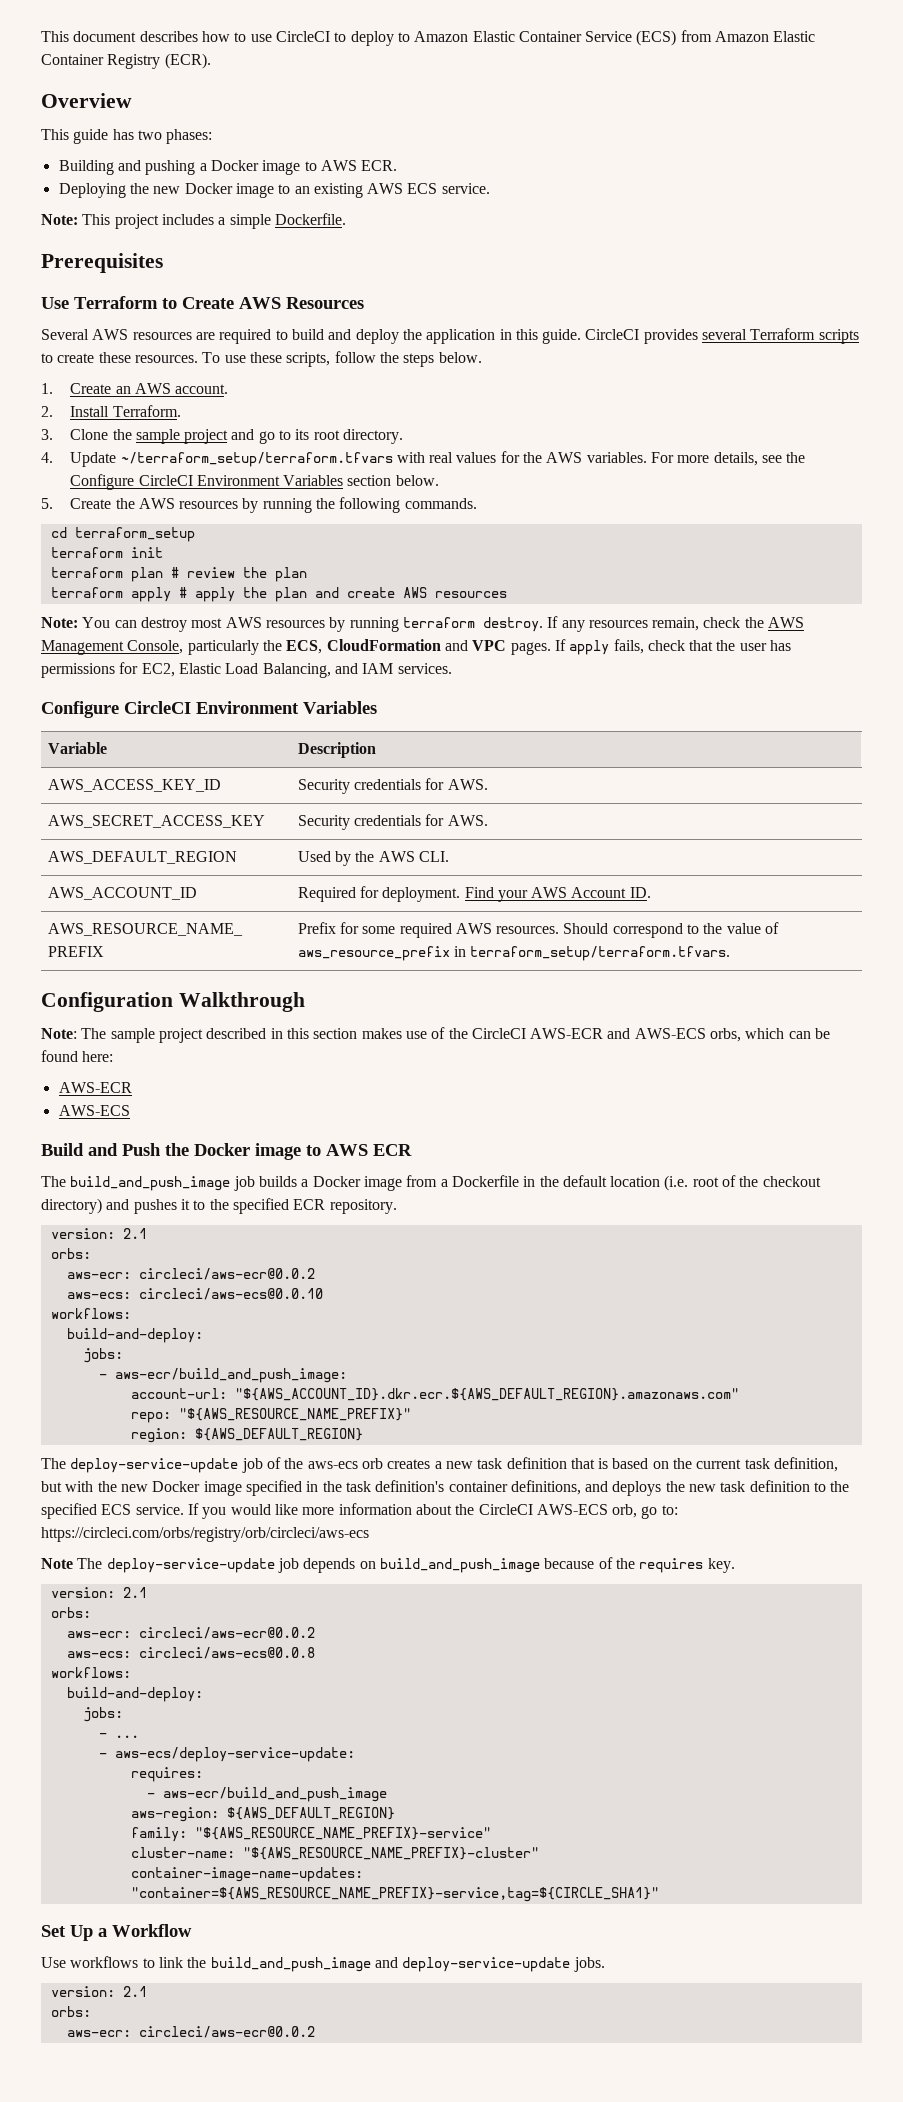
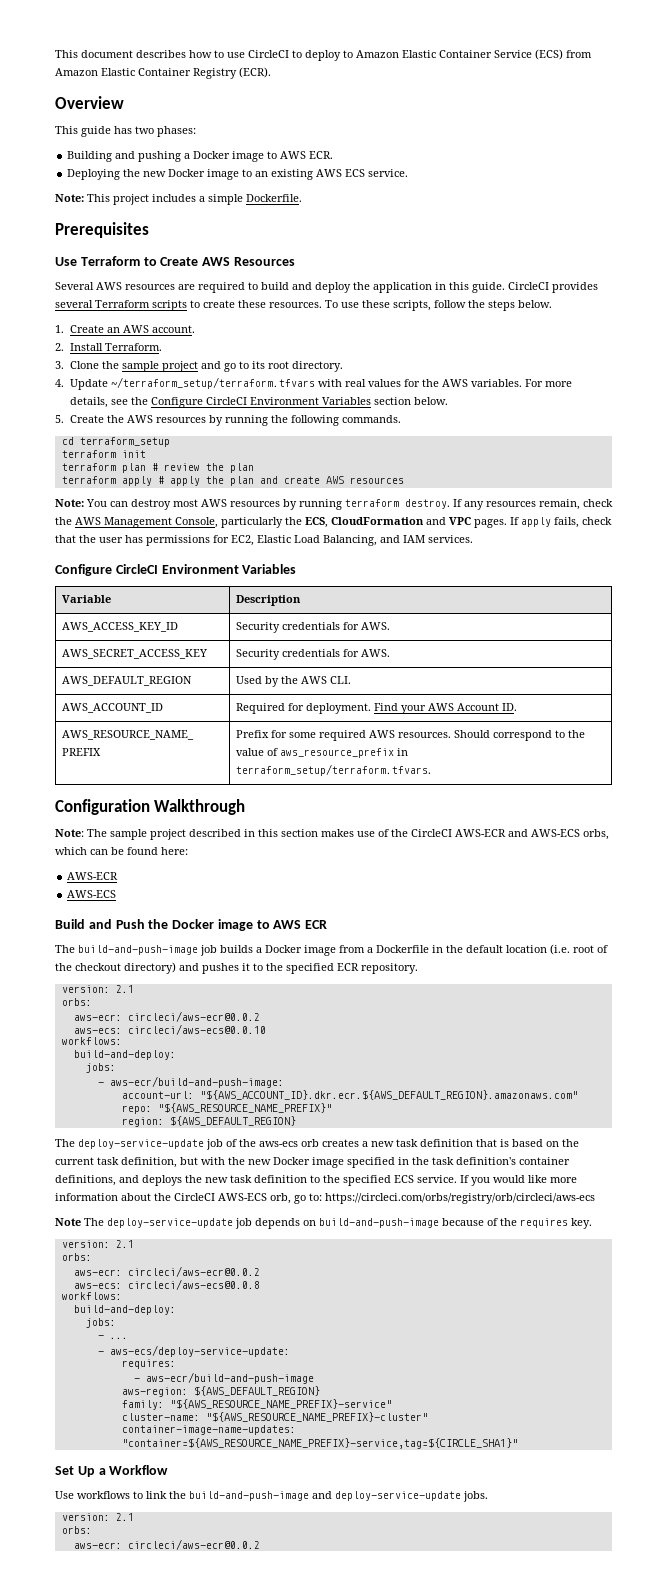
- The build_and_push_image job builds a Docker image from a Dockerfile in the default location (i.e. root of the checkout directory) and pushes it to the specified ECR repository.
+ The build-and-push-image job builds a Docker image from a Dockerfile in the default location (i.e. root of the checkout directory) and pushes it to the specified ECR repository.
- - aws-ecr/build_and_push_image:
+ - aws-ecr/build-and-push-image:
- Note The deploy-service-update job depends on build_and_push_image because of the requires key.
+ Note The deploy-service-update job depends on build-and-push-image because of the requires key.
- - aws-ecr/build_and_push_image
+ - aws-ecr/build-and-push-image
- Use workflows to link the build_and_push_image and deploy-service-update jobs.
+ Use workflows to link the build-and-push-image and deploy-service-update jobs.

